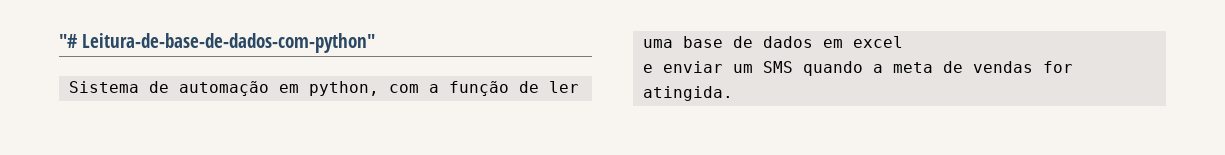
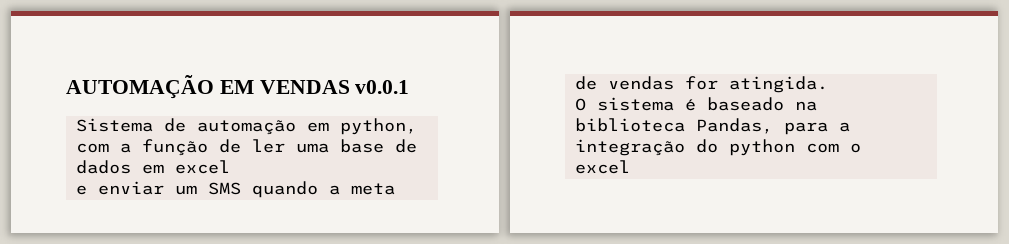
- "# Leitura-de-base-de-dados-com-python"
+ AUTOMAÇÃO EM VENDAS v0.0.1
+ O sistema é baseado na biblioteca Pandas, para a integração do python com o excel

